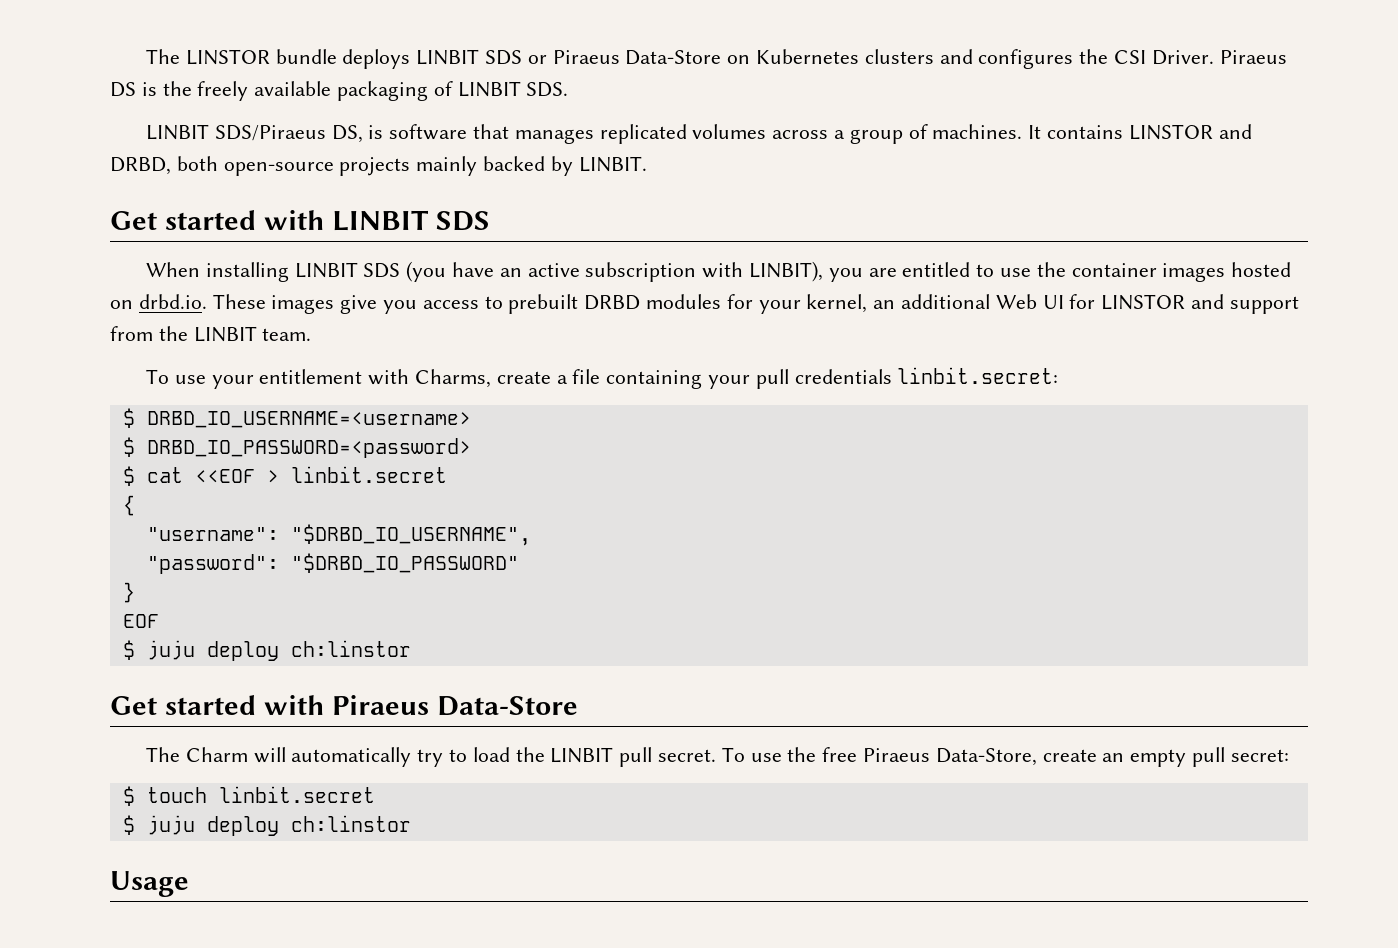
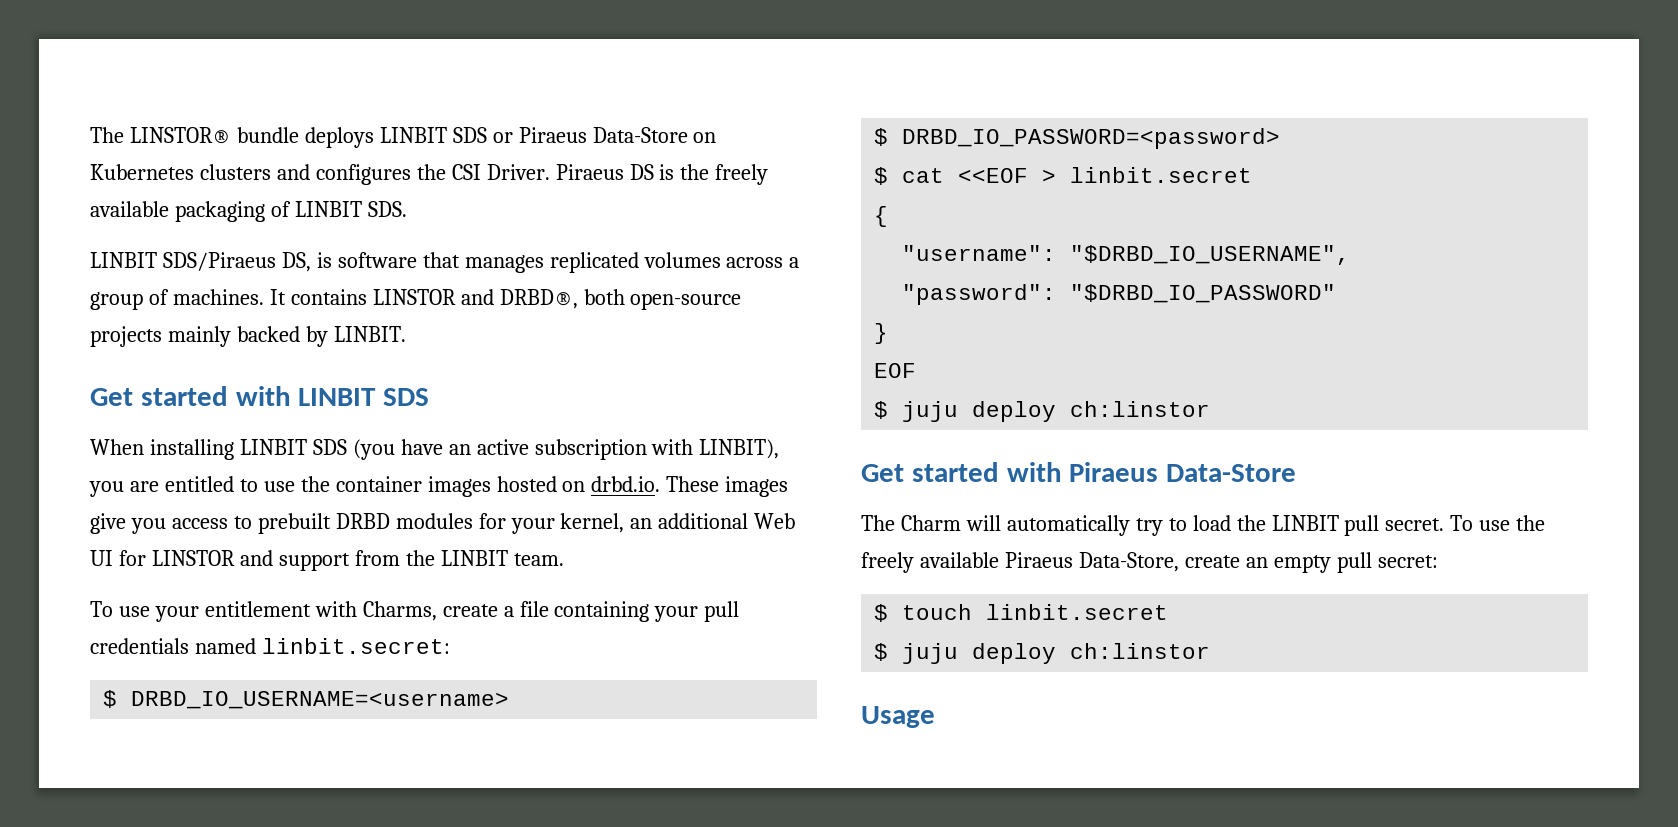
- The LINSTOR bundle deploys LINBIT SDS or Piraeus Data-Store on Kubernetes clusters and configures the CSI Driver.
+ The LINSTOR® bundle deploys LINBIT SDS or Piraeus Data-Store on Kubernetes clusters and configures the CSI Driver.
- It contains LINSTOR and DRBD, both open-source projects mainly backed by LINBIT.
+ It contains LINSTOR and DRBD®, both open-source projects mainly backed by LINBIT.
- To use your entitlement with Charms, create a file containing your pull credentials linbit.secret:
+ To use your entitlement with Charms, create a file containing your pull credentials named linbit.secret:
- To use the free Piraeus Data-Store, create an empty pull secret:
+ To use the freely available Piraeus Data-Store, create an empty pull secret:

